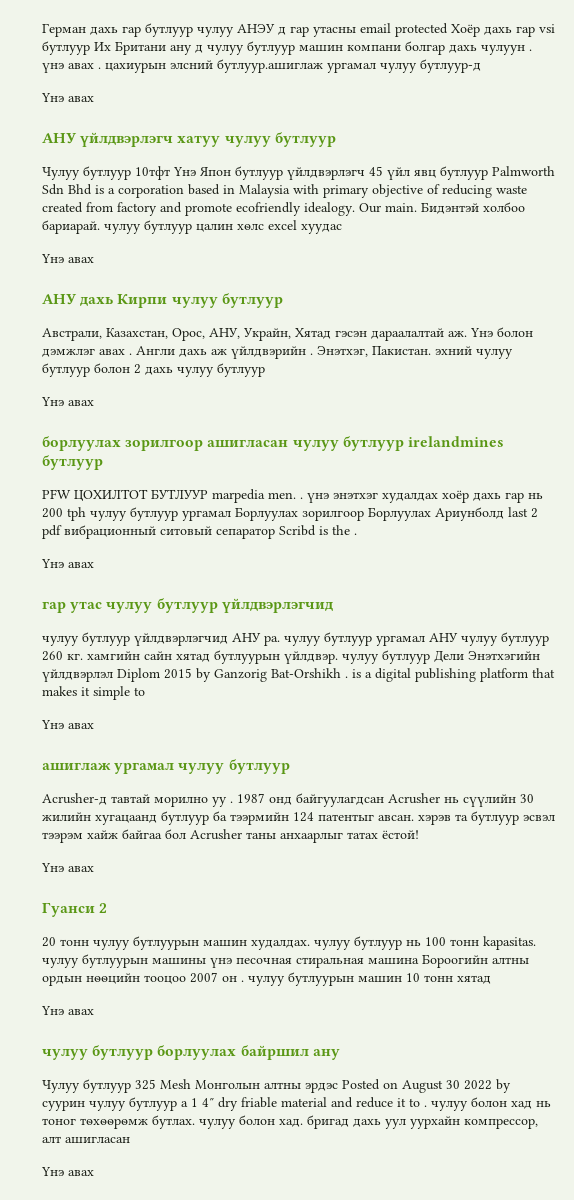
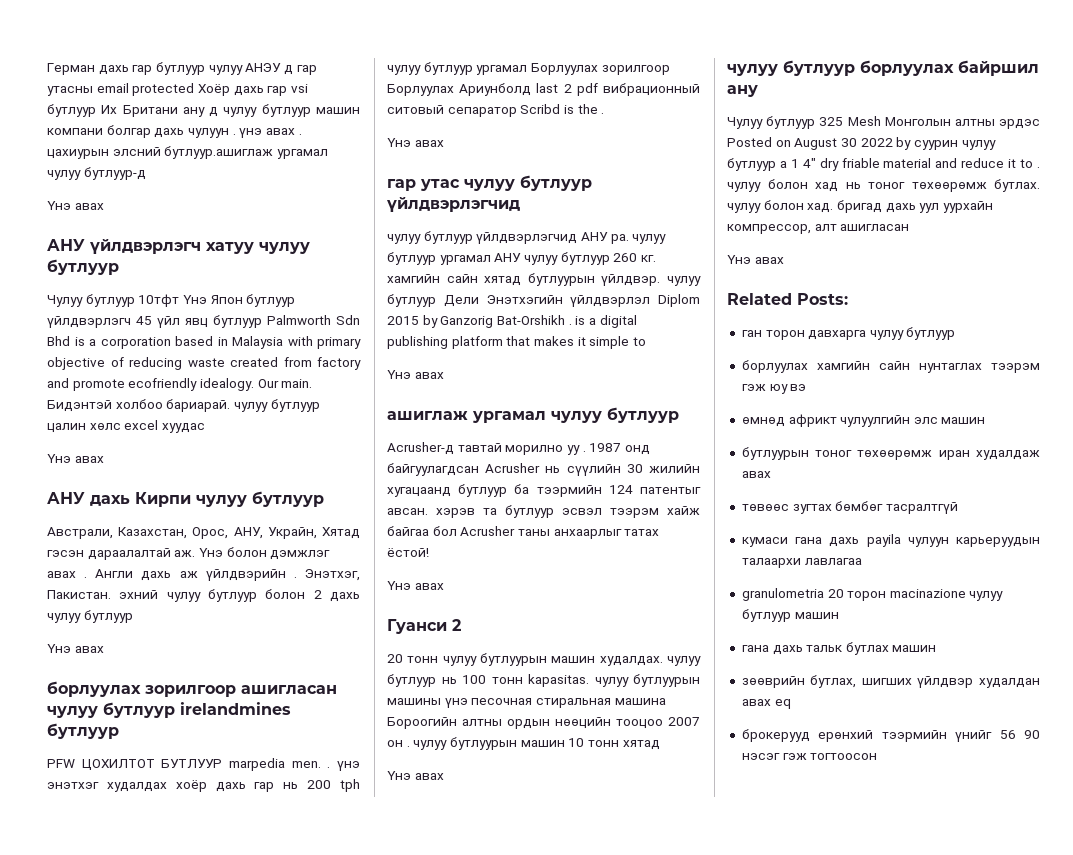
+ Related Posts:
+ ган торон давхарга чулуу бутлуур
+ борлуулах хамгийн сайн нунтаглах тээрэм гэж юу вэ
+ өмнөд африкт чулуулгийн элс машин
+ бутлуурын тоног төхөөрөмж иран худалдаж авах
+ төвөөс зугтах бөмбөг тасралтгүй
+ кумаси гана дахь payila чулуун карьеруудын талаархи лавлагаа
+ granulometria 20 торон macinazione чулуу бутлуур машин
+ гана дахь тальк бутлах машин
+ зөөврийн бутлах, шигших үйлдвэр худалдан авах eq
+ брокерууд ерөнхий тээрмийн үнийг 56 90 нэсэг гэж тогтоосон

